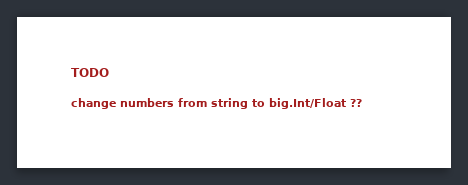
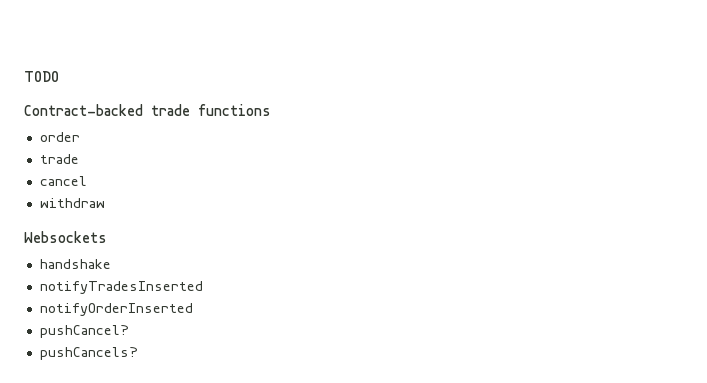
- change numbers from string to big.Int/Float ??
+ Contract-backed trade functions
+ order
+ trade
+ cancel
+ withdraw
+ Websockets
+ handshake
+ notifyTradesInserted
+ notifyOrderInserted
+ pushCancel?
+ pushCancels?

